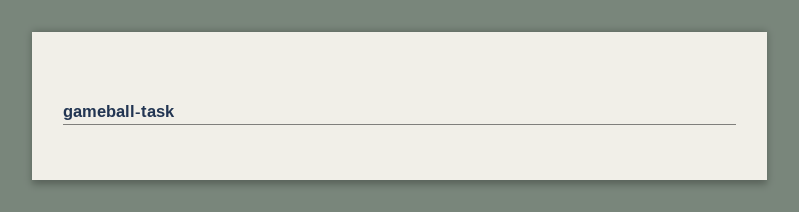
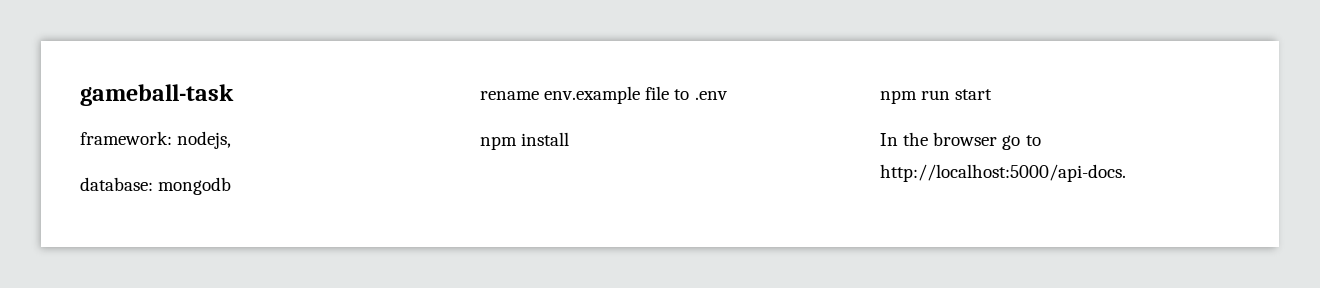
+ framework: nodejs,
+ database: mongodb
+ rename env.example file to .env
+ npm install
+ npm run start
+ In the browser go to http://localhost:5000/api-docs.

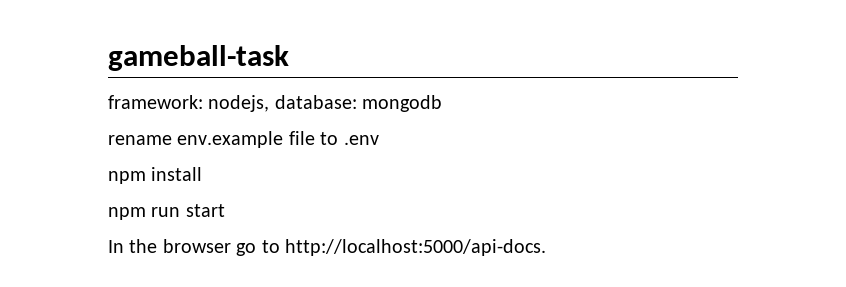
- framework: nodejs,
- database: mongodb
+ framework: nodejs, database: mongodb

